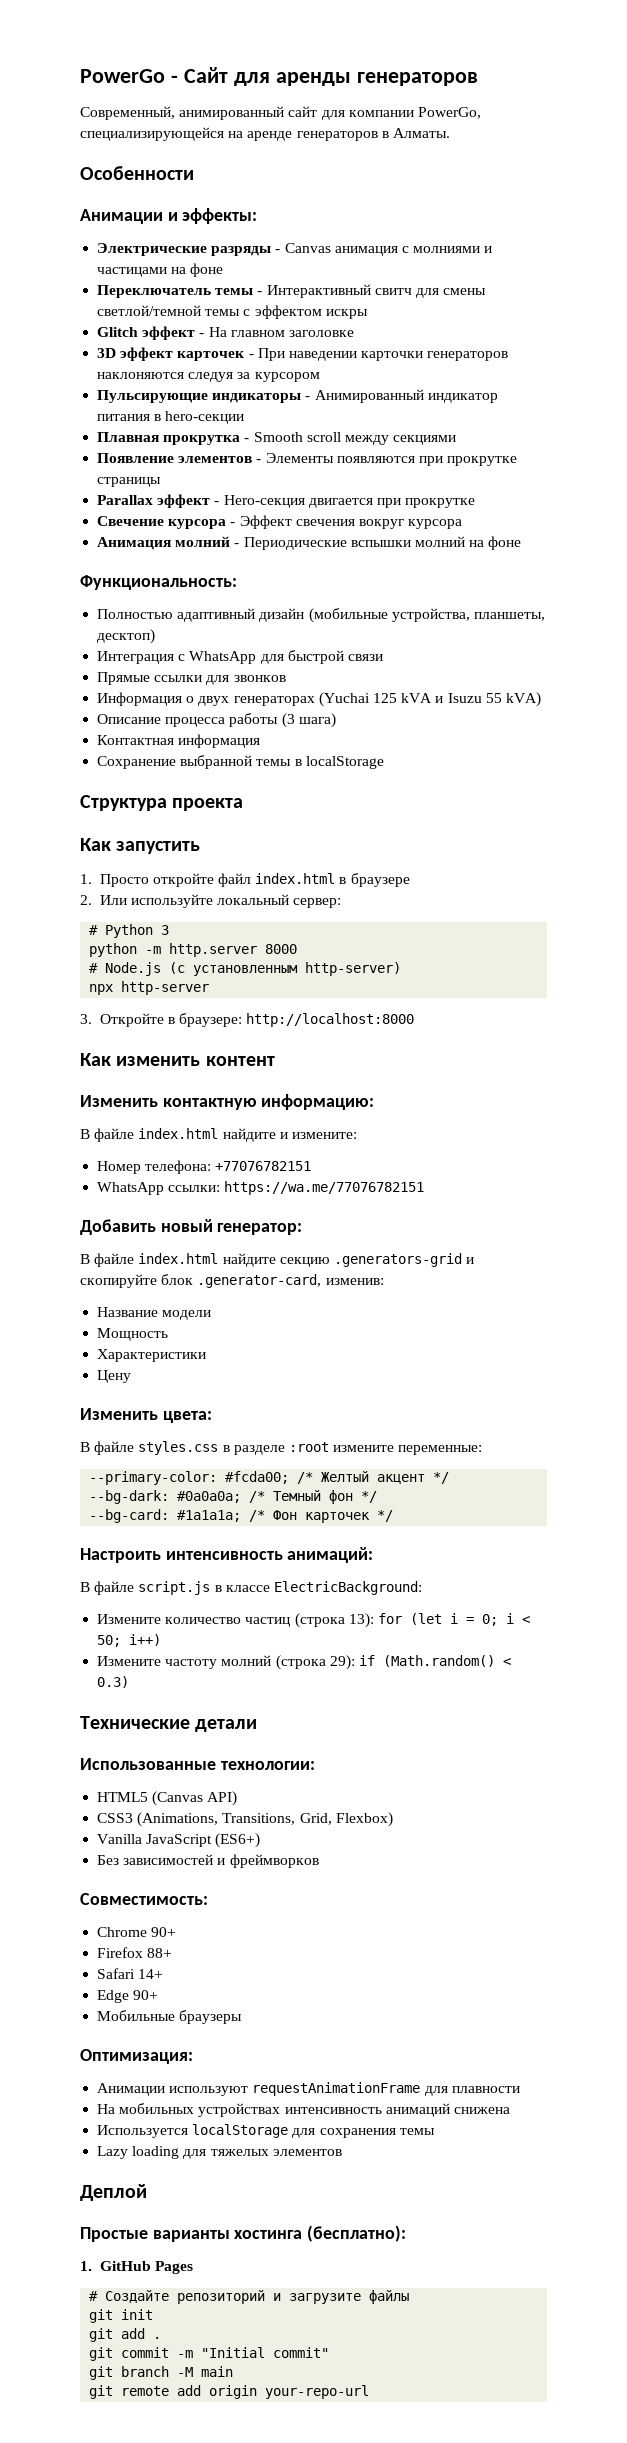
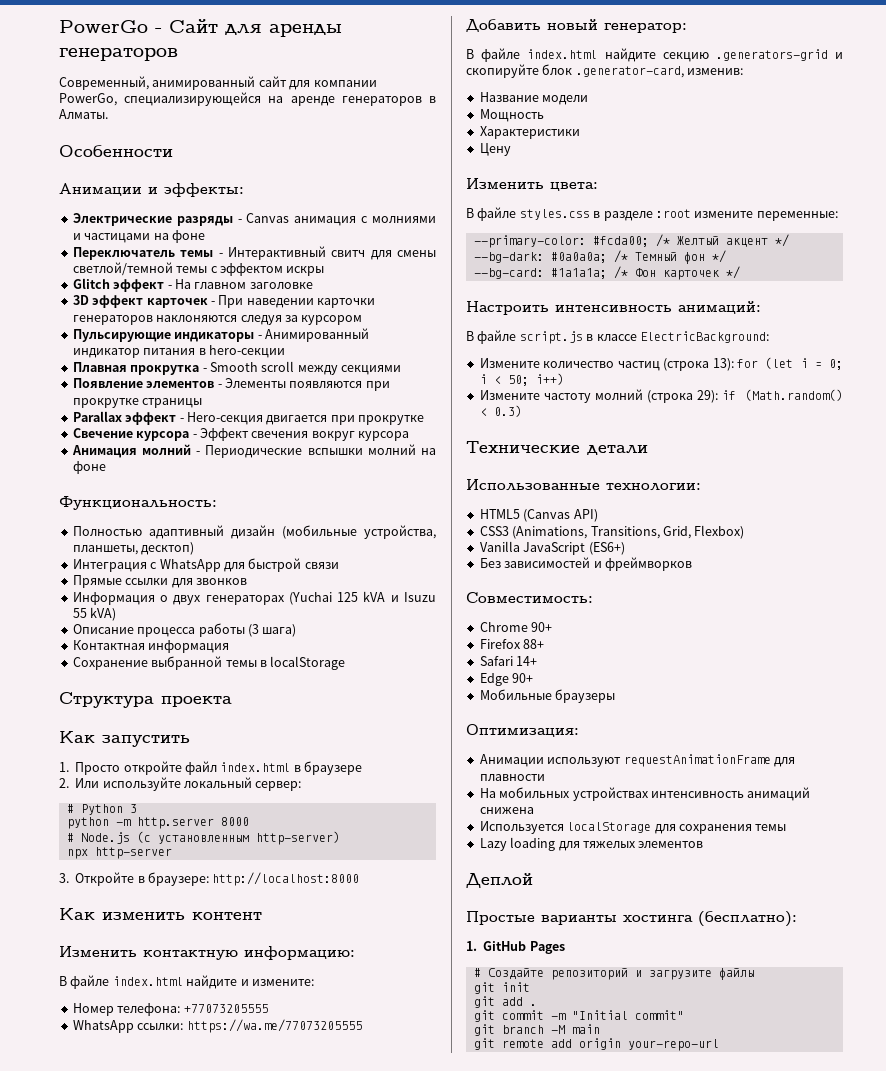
- Номер телефона: +77076782151
+ Номер телефона: +77073205555
- WhatsApp ссылки: https://wa.me/77076782151
+ WhatsApp ссылки: https://wa.me/77073205555

